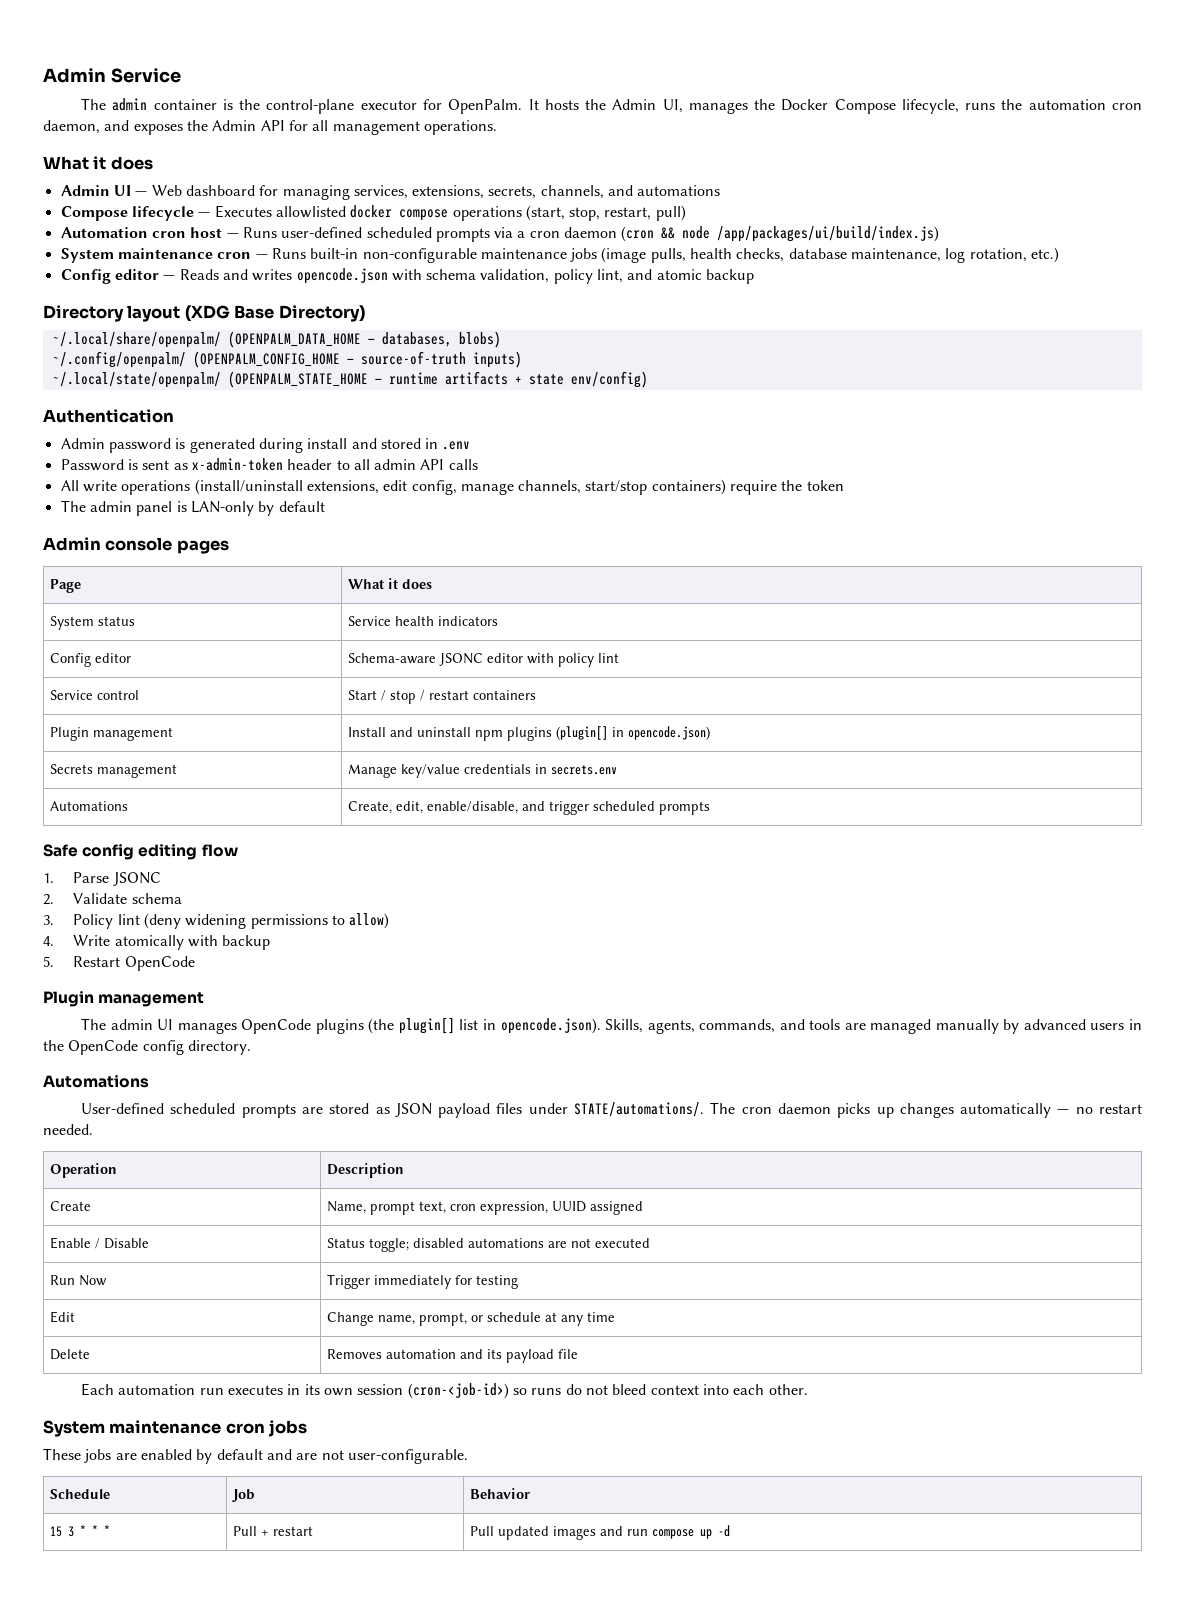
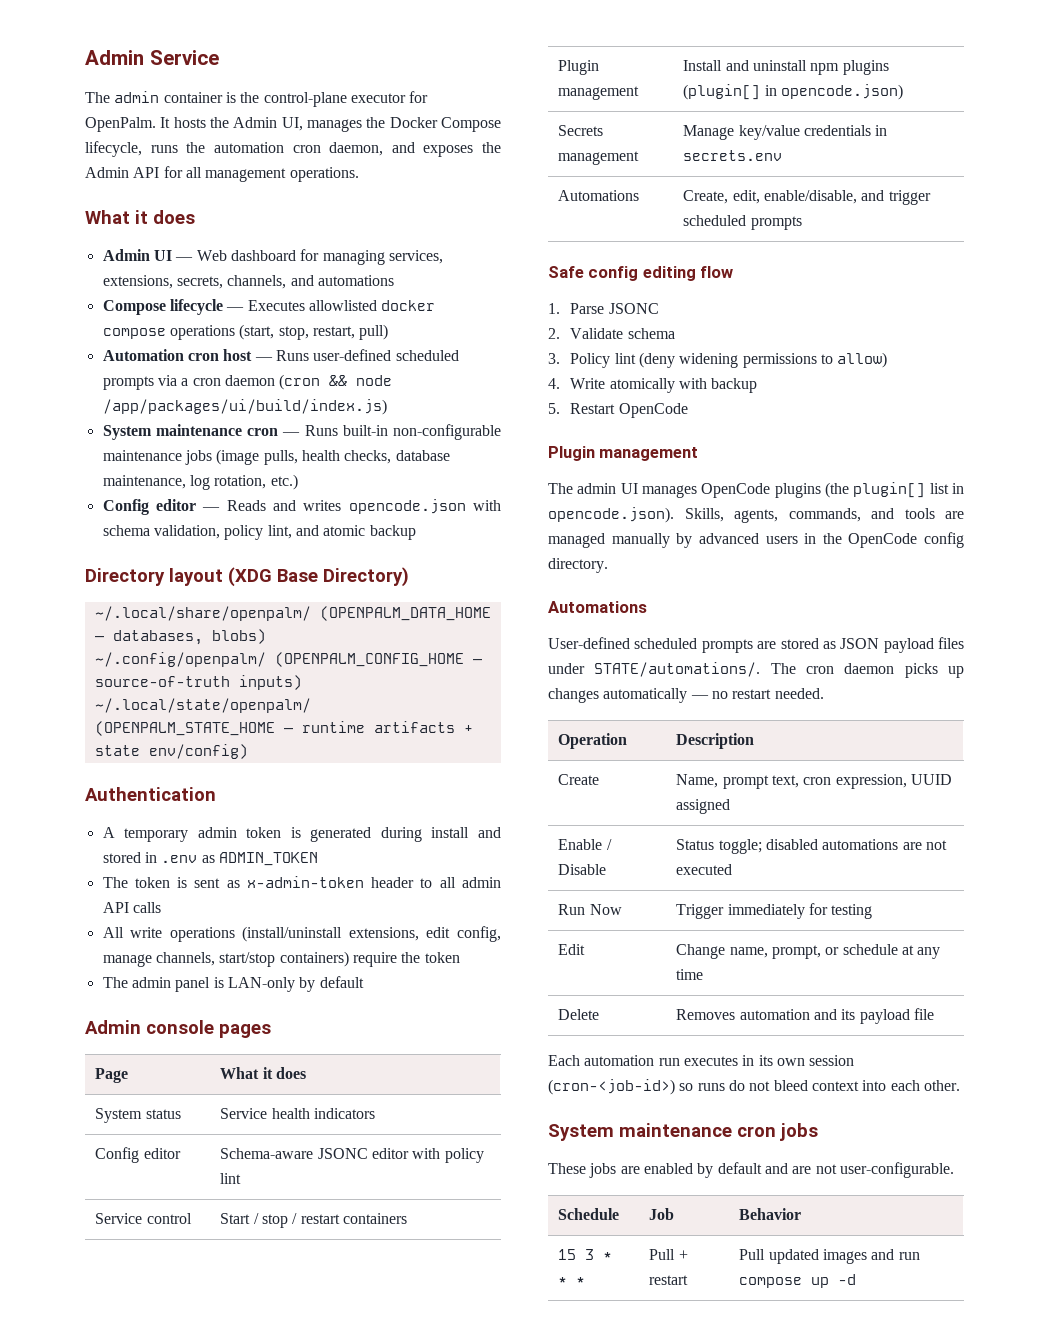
- Admin password is generated during install and stored in .env
- Password is sent as x-admin-token header to all admin API calls
+ A temporary admin token is generated during install and stored in .env as ADMIN_TOKEN
+ The token is sent as x-admin-token header to all admin API calls

